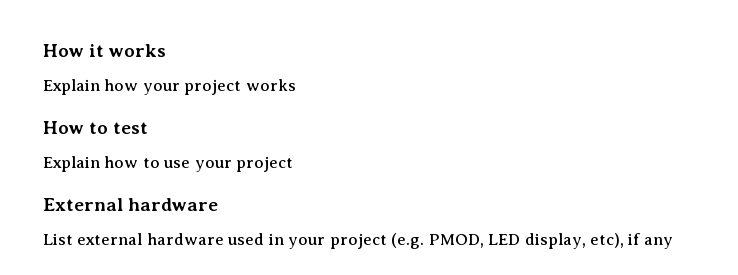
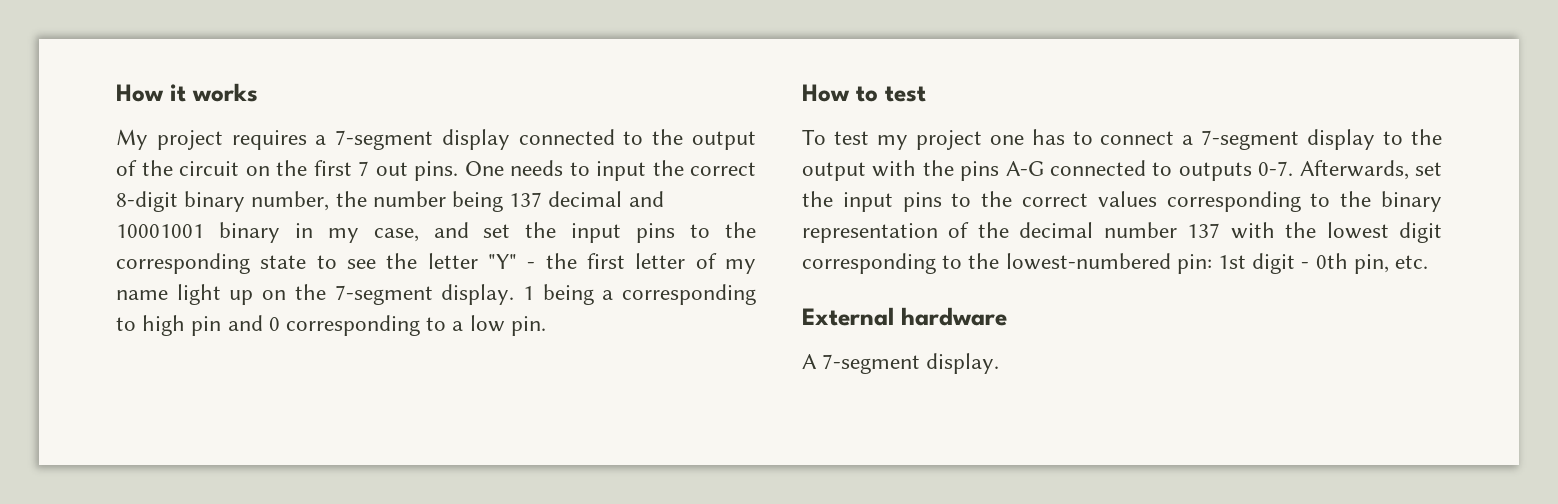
- Explain how your project works
+ My project requires a 7-segment display connected to the output of the circuit on the first 7 out pins. One needs to input the correct 8-digit binary number, the number being 137 decimal and 10001001 binary in my case, and set the input pins to the corresponding state to see the letter "Y" - the first letter of my name light up on the 7-segment display. 1 being a corresponding to high pin and 0 corresponding to a low pin.
  How to test
- Explain how to use your project
+ To test my project one has to connect a 7-segment display to the output with the pins A-G connected to outputs 0-7. Afterwards, set the input pins to the correct values corresponding to the binary representation of the decimal number 137 with the lowest digit corresponding to the lowest-numbered pin: 1st digit - 0th pin, etc.
  External hardware
- List external hardware used in your project (e.g. PMOD, LED display, etc), if any
+ A 7-segment display.

